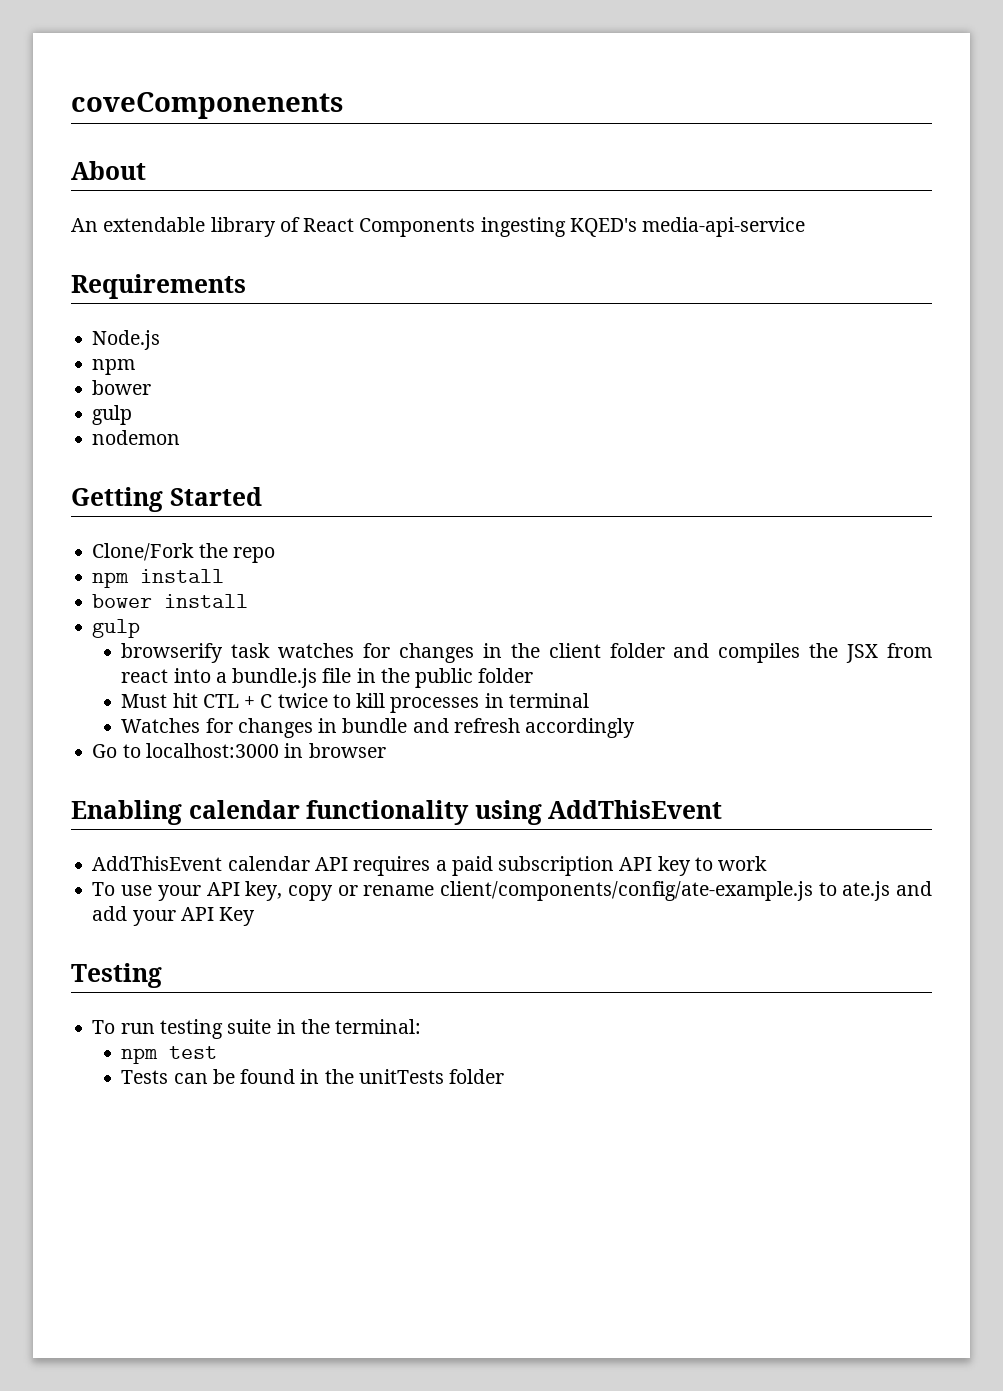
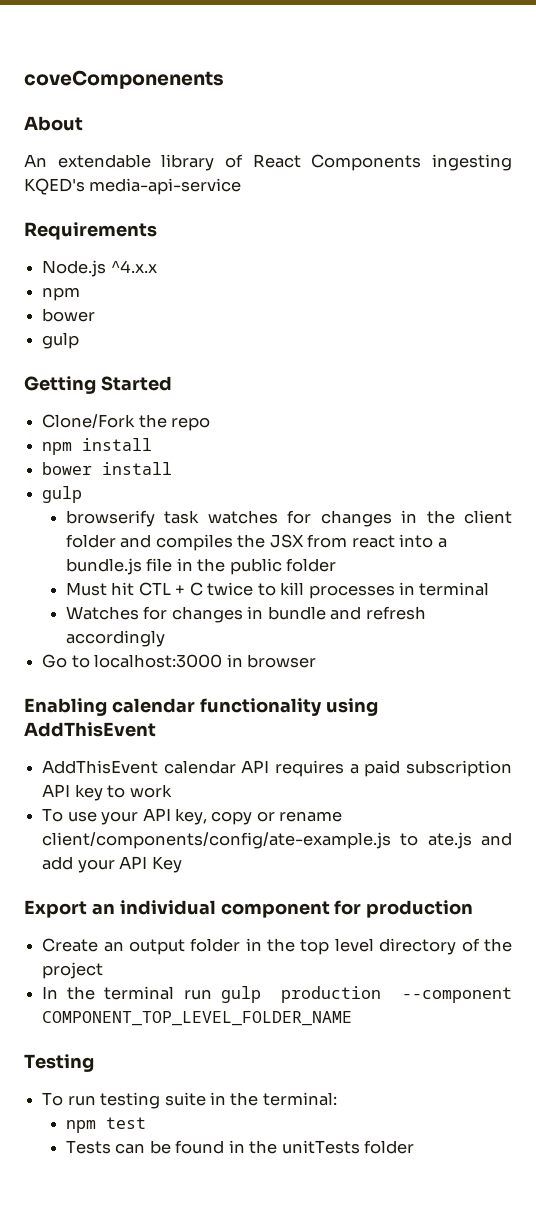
- Node.js
+ Node.js ^4.x.x
- nodemon
+ Export an individual component for production
+ Create an output folder in the top level directory of the project
+ In the terminal run gulp production --component COMPONENT_TOP_LEVEL_FOLDER_NAME

